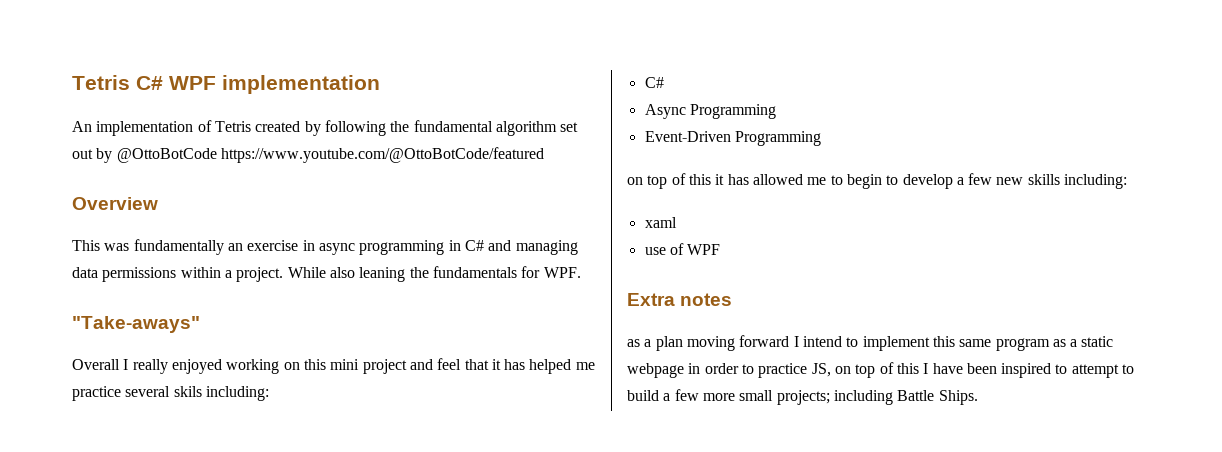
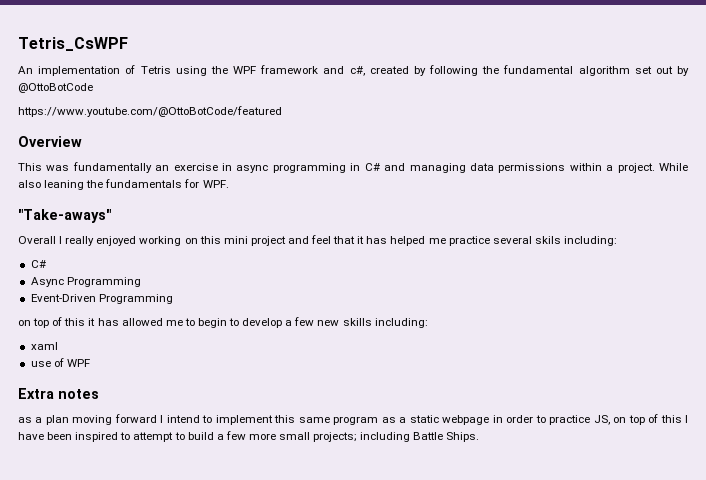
- Tetris C# WPF implementation
+ Tetris_CsWPF
- An implementation of Tetris created by following the fundamental algorithm set out by @OttoBotCode https://www.youtube.com/@OttoBotCode/featured
+ An implementation of Tetris using the WPF framework and c#, created by following the fundamental algorithm set out by @OttoBotCode
+ https://www.youtube.com/@OttoBotCode/featured

